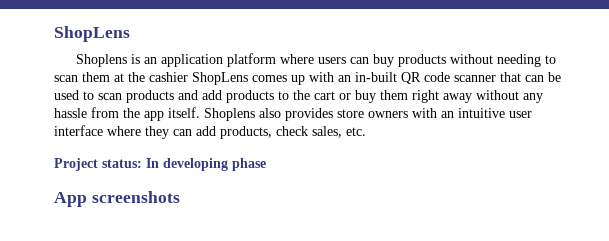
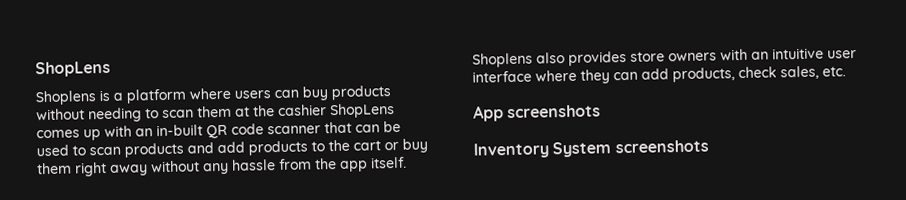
- Shoplens is an application platform where users can buy products without needing to scan them at the cashier ShopLens comes up with an in-built QR code scanner that can be used to scan products and add products to the cart or buy them right away without any hassle from the app itself.
+ Shoplens is a platform where users can buy products without needing to scan them at the cashier ShopLens comes up with an in-built QR code scanner that can be used to scan products and add products to the cart or buy them right away without any hassle from the app itself.
- Project status: In developing phase
+ Inventory System screenshots

